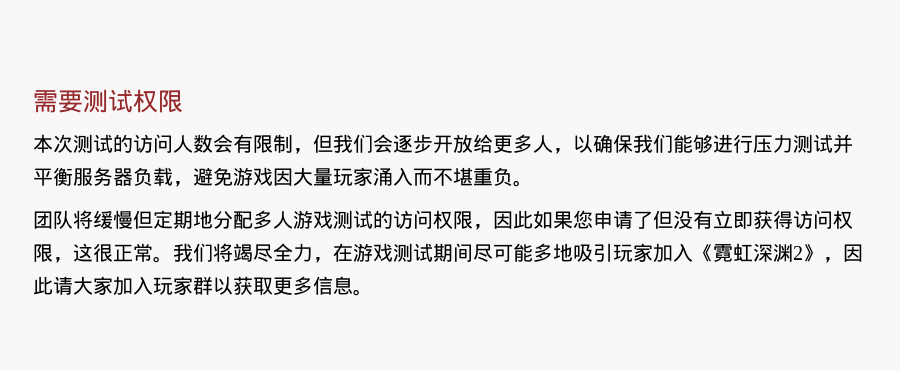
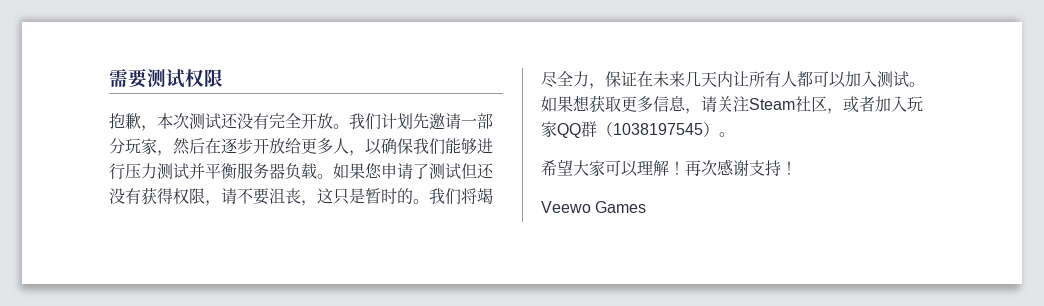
- 本次测试的访问人数会有限制，但我们会逐步开放给更多人，以确保我们能够进行压力测试并平衡服务器负载，避免游戏因大量玩家涌入而不堪重负。
- 团队将缓慢但定期地分配多人游戏测试的访问权限，因此如果您申请了但没有立即获得访问权限，这很正常。
+ 抱歉，本次测试还没有完全开放。我们计划先邀请一部分玩家，然后在逐步开放给更多人，以确保我们能够进行压力测试并平衡服务器负载。如果您申请了测试但还没有获得权限，请不要沮丧，这只是暂时的。
- 我们将竭尽全力，在游戏测试期间尽可能多地吸引玩家加入《霓虹深渊2》，因此请大家加入玩家群以获取更多信息。
+ 我们将竭尽全力，保证在未来几天内让所有人都可以加入测试。如果想获取更多信息，请关注Steam社区，或者加入玩家QQ群（1038197545）。
+ 希望大家可以理解！再次感谢支持！
+ Veewo Games

